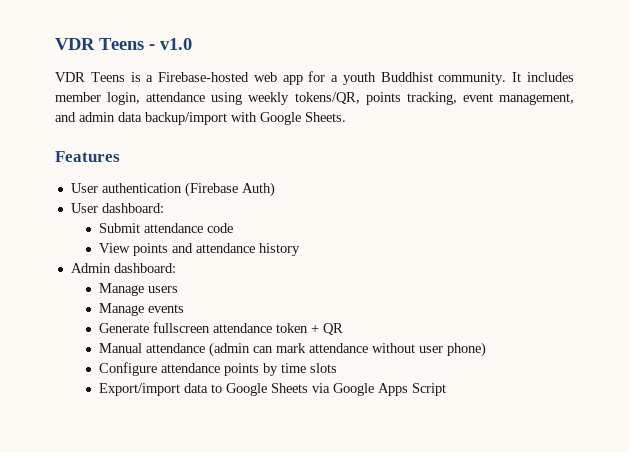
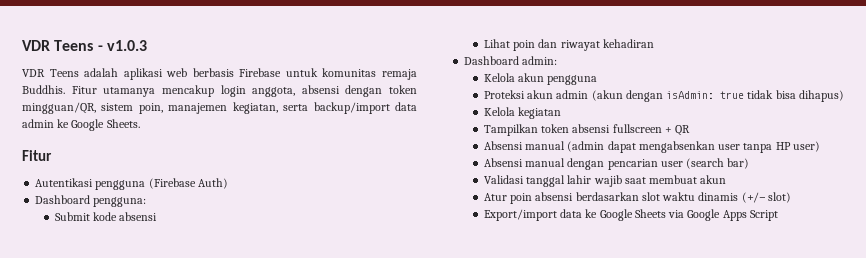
- VDR Teens - v1.0
- VDR Teens is a Firebase-hosted web app for a youth Buddhist community. It includes member login, attendance using weekly tokens/QR, points tracking, event management, and admin data backup/import with Google Sheets.
- Features
- User authentication (Firebase Auth)
+ VDR Teens - v1.0.3
+ VDR Teens adalah aplikasi web berbasis Firebase untuk komunitas remaja Buddhis. Fitur utamanya mencakup login anggota, absensi dengan token mingguan/QR, sistem poin, manajemen kegiatan, serta backup/import data admin ke Google Sheets.
+ Fitur
+ Autentikasi pengguna (Firebase Auth)
- User dashboard:
+ Dashboard pengguna:
- Submit attendance code
- View points and attendance history
- Admin dashboard:
- Manage users
- Manage events
- Generate fullscreen attendance token + QR
- Manual attendance (admin can mark attendance without user phone)
- Configure attendance points by time slots
+ Submit kode absensi
+ Lihat poin dan riwayat kehadiran
+ Dashboard admin:
+ Kelola akun pengguna
+ Proteksi akun admin (akun dengan isAdmin: true tidak bisa dihapus)
+ Kelola kegiatan
+ Tampilkan token absensi fullscreen + QR
+ Absensi manual (admin dapat mengabsenkan user tanpa HP user)
+ Absensi manual dengan pencarian user (search bar)
+ Validasi tanggal lahir wajib saat membuat akun
+ Atur poin absensi berdasarkan slot waktu dinamis (+/- slot)
- Export/import data to Google Sheets via Google Apps Script
+ Export/import data ke Google Sheets via Google Apps Script

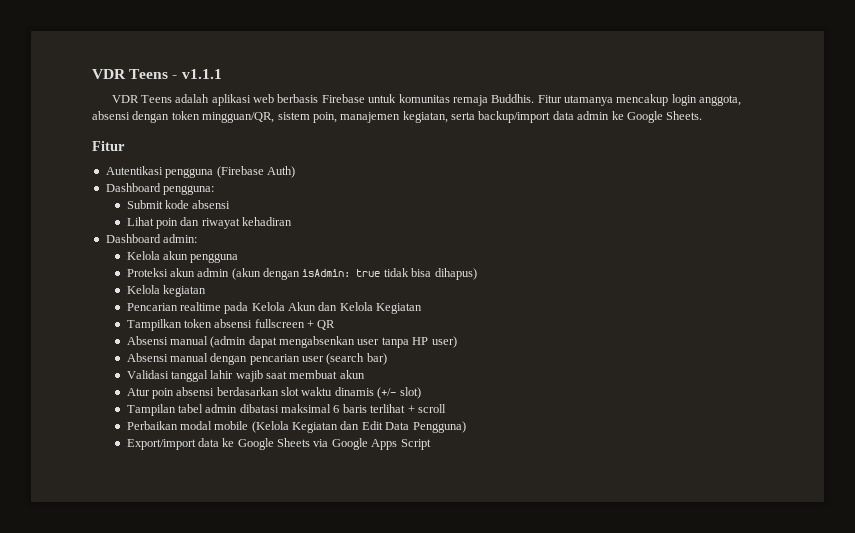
- VDR Teens - v1.0.3
+ VDR Teens - v1.1.1
+ Pencarian realtime pada Kelola Akun dan Kelola Kegiatan
+ Tampilan tabel admin dibatasi maksimal 6 baris terlihat + scroll
+ Perbaikan modal mobile (Kelola Kegiatan dan Edit Data Pengguna)

